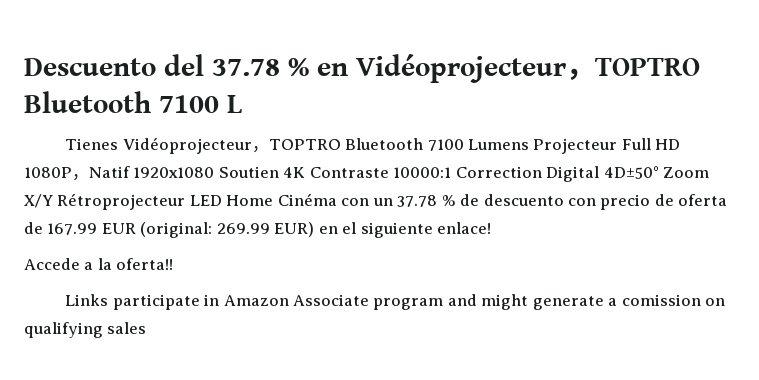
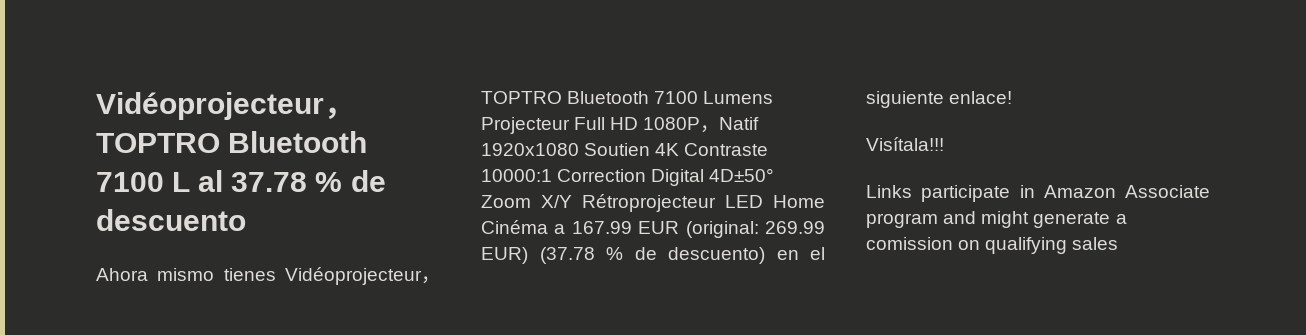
- Descuento del 37.78 % en Vidéoprojecteur，TOPTRO Bluetooth 7100 L
- Tienes Vidéoprojecteur，TOPTRO Bluetooth 7100 Lumens Projecteur Full HD 1080P，Natif 1920x1080 Soutien 4K Contraste 10000:1 Correction Digital 4D±50° Zoom X/Y Rétroprojecteur LED Home Cinéma con un 37.78 % de descuento con precio de oferta de 167.99 EUR (original: 269.99 EUR) en el siguiente enlace!
+ Vidéoprojecteur，TOPTRO Bluetooth 7100 L al 37.78 % de descuento
+ Ahora mismo tienes Vidéoprojecteur，TOPTRO Bluetooth 7100 Lumens Projecteur Full HD 1080P，Natif 1920x1080 Soutien 4K Contraste 10000:1 Correction Digital 4D±50° Zoom X/Y Rétroprojecteur LED Home Cinéma a 167.99 EUR (original: 269.99 EUR) (37.78 % de descuento) en el siguiente enlace!
- Accede a la oferta!!
+ Visítala!!!

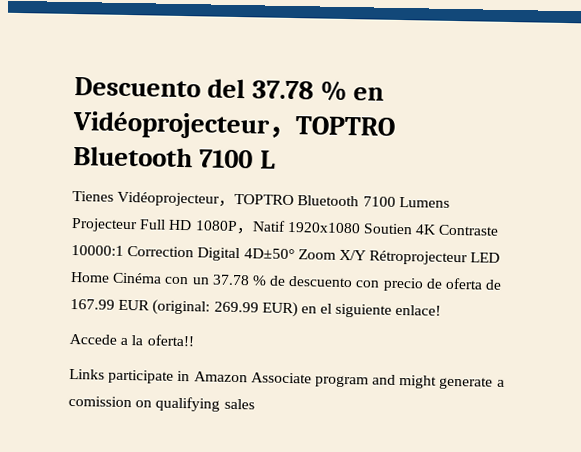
- Vidéoprojecteur，TOPTRO Bluetooth 7100 L al 37.78 % de descuento
- Ahora mismo tienes Vidéoprojecteur，TOPTRO Bluetooth 7100 Lumens Projecteur Full HD 1080P，Natif 1920x1080 Soutien 4K Contraste 10000:1 Correction Digital 4D±50° Zoom X/Y Rétroprojecteur LED Home Cinéma a 167.99 EUR (original: 269.99 EUR) (37.78 % de descuento) en el siguiente enlace!
+ Descuento del 37.78 % en Vidéoprojecteur，TOPTRO Bluetooth 7100 L
+ Tienes Vidéoprojecteur，TOPTRO Bluetooth 7100 Lumens Projecteur Full HD 1080P，Natif 1920x1080 Soutien 4K Contraste 10000:1 Correction Digital 4D±50° Zoom X/Y Rétroprojecteur LED Home Cinéma con un 37.78 % de descuento con precio de oferta de 167.99 EUR (original: 269.99 EUR) en el siguiente enlace!
- Visítala!!!
+ Accede a la oferta!!

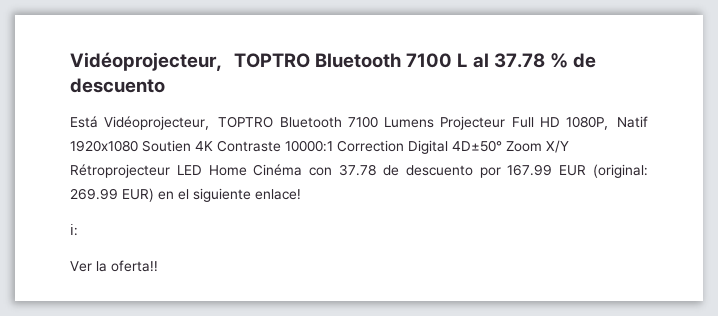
- Descuento del 37.78 % en Vidéoprojecteur，TOPTRO Bluetooth 7100 L
- Tienes Vidéoprojecteur，TOPTRO Bluetooth 7100 Lumens Projecteur Full HD 1080P，Natif 1920x1080 Soutien 4K Contraste 10000:1 Correction Digital 4D±50° Zoom X/Y Rétroprojecteur LED Home Cinéma con un 37.78 % de descuento con precio de oferta de 167.99 EUR (original: 269.99 EUR) en el siguiente enlace!
+ Vidéoprojecteur，TOPTRO Bluetooth 7100 L al 37.78 % de descuento
+ Está Vidéoprojecteur，TOPTRO Bluetooth 7100 Lumens Projecteur Full HD 1080P，Natif 1920x1080 Soutien 4K Contraste 10000:1 Correction Digital 4D±50° Zoom X/Y Rétroprojecteur LED Home Cinéma con 37.78 de descuento por 167.99 EUR (original: 269.99 EUR) en el siguiente enlace!
- Accede a la oferta!!
+ ℹ:
+ Ver la oferta!!
- Links participate in Amazon Associate program and might generate a comission on qualifying sales

